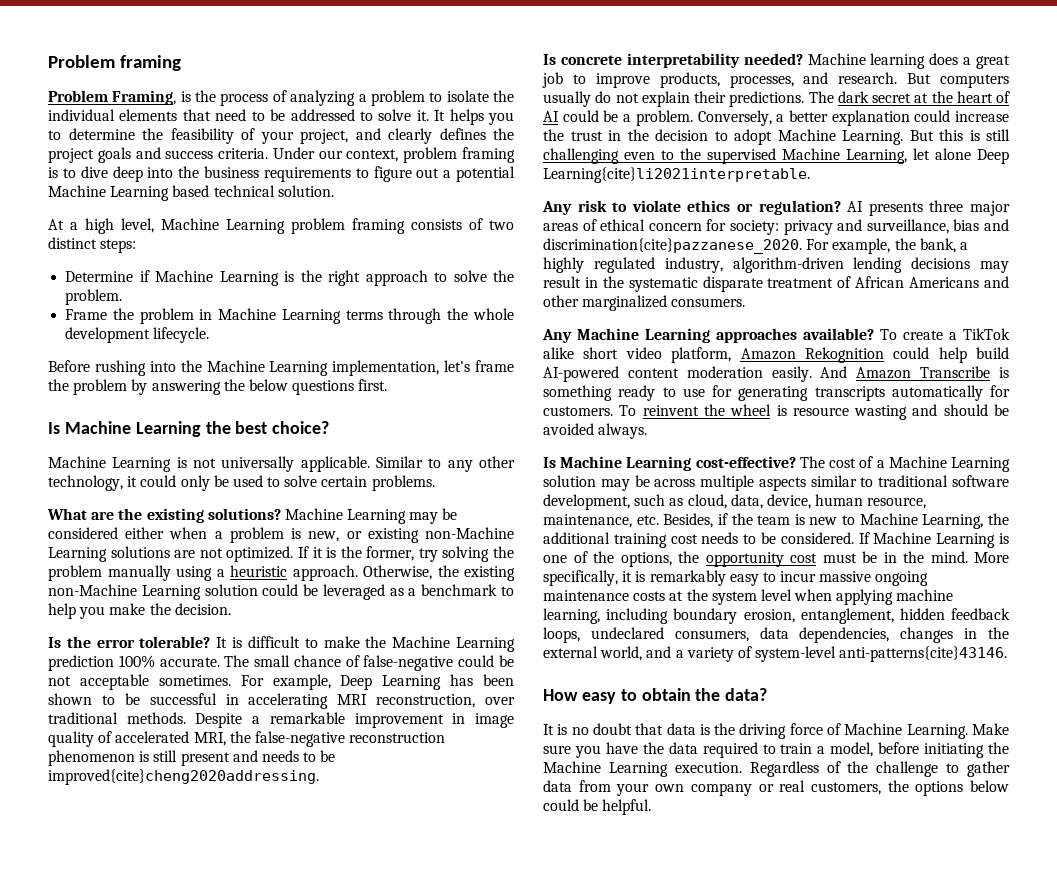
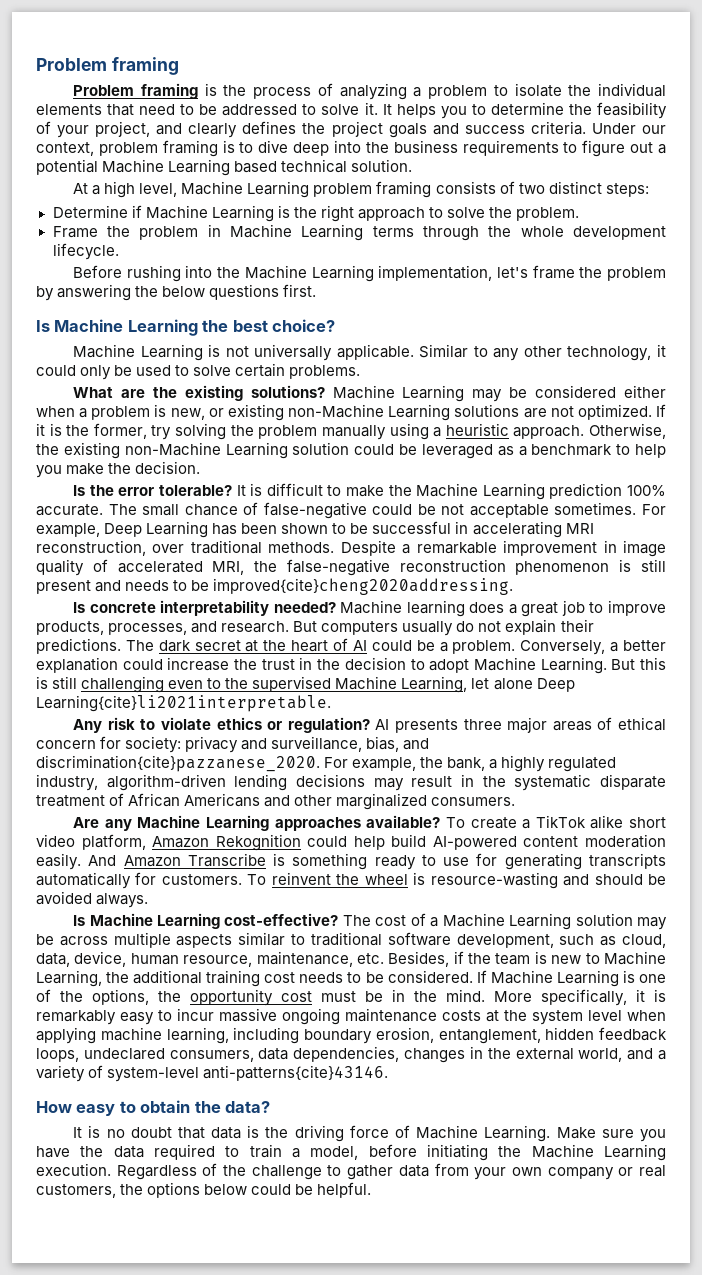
- Problem Framing, is the process of analyzing a problem to isolate the individual elements that need to be addressed to solve it.
+ Problem framing is the process of analyzing a problem to isolate the individual elements that need to be addressed to solve it.
- AI presents three major areas of ethical concern for society: privacy and surveillance, bias and discrimination{cite}pazzanese_2020.
+ AI presents three major areas of ethical concern for society: privacy and surveillance, bias, and discrimination{cite}pazzanese_2020.
- Any Machine Learning approaches available?
+ Are any Machine Learning approaches available?
- To reinvent the wheel is resource wasting and should be avoided always.
+ To reinvent the wheel is resource-wasting and should be avoided always.

